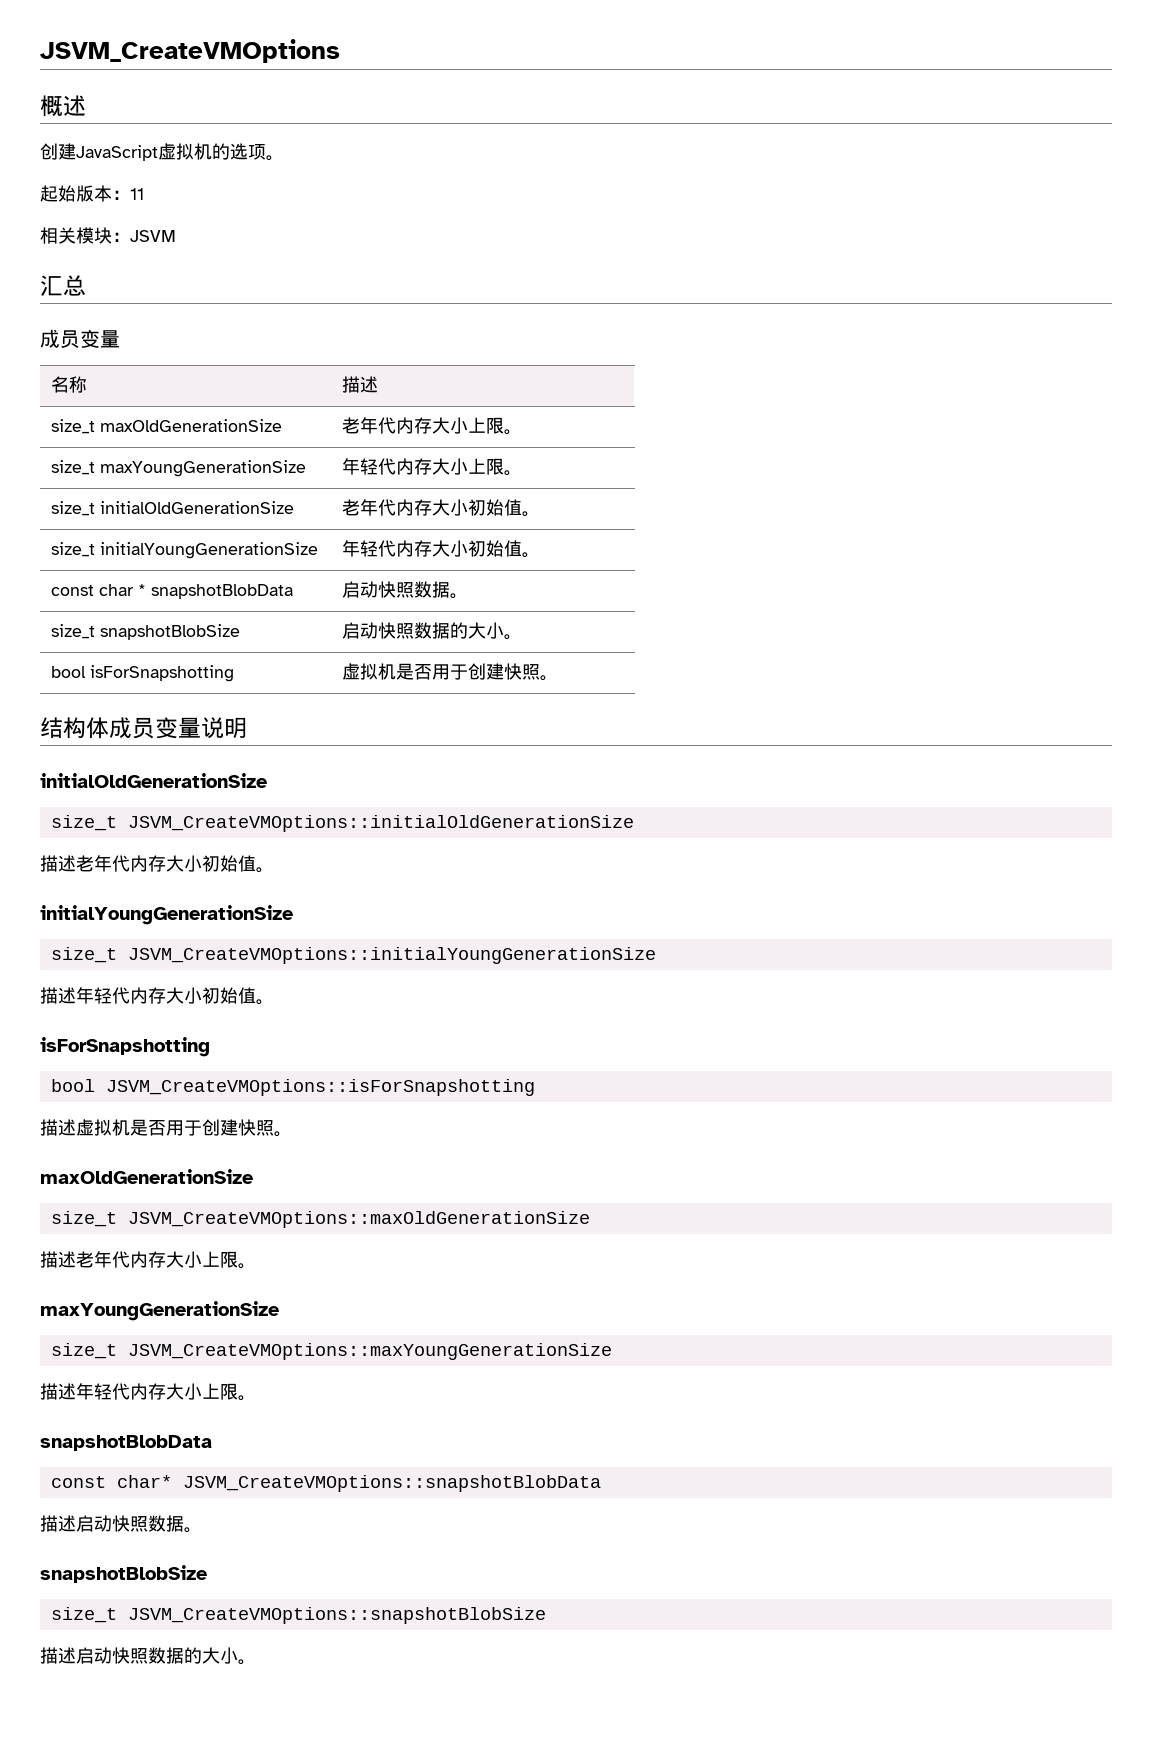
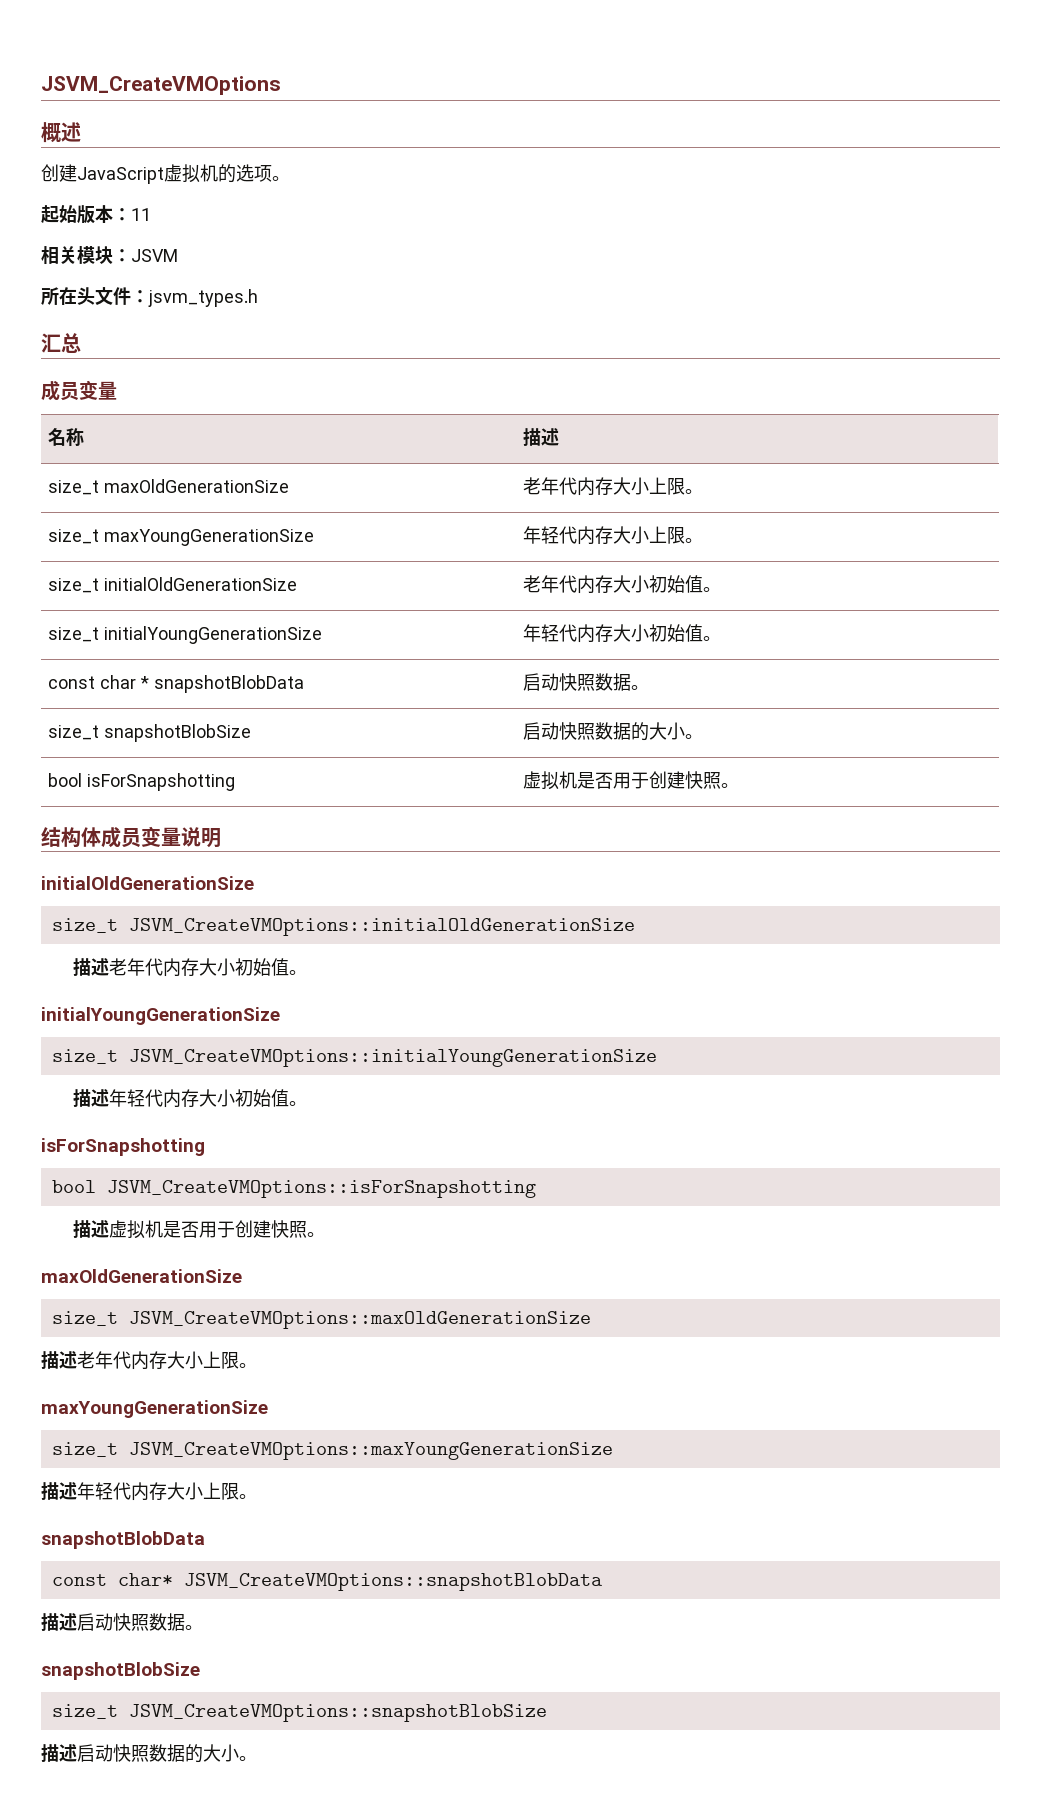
+ 所在头文件：jsvm_types.h

